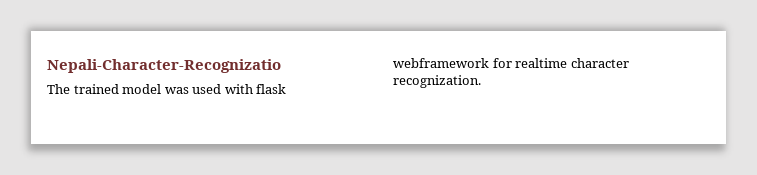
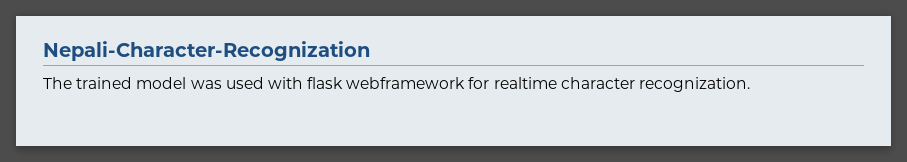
- Nepali-Character-Recognizatio
+ Nepali-Character-Recognization

